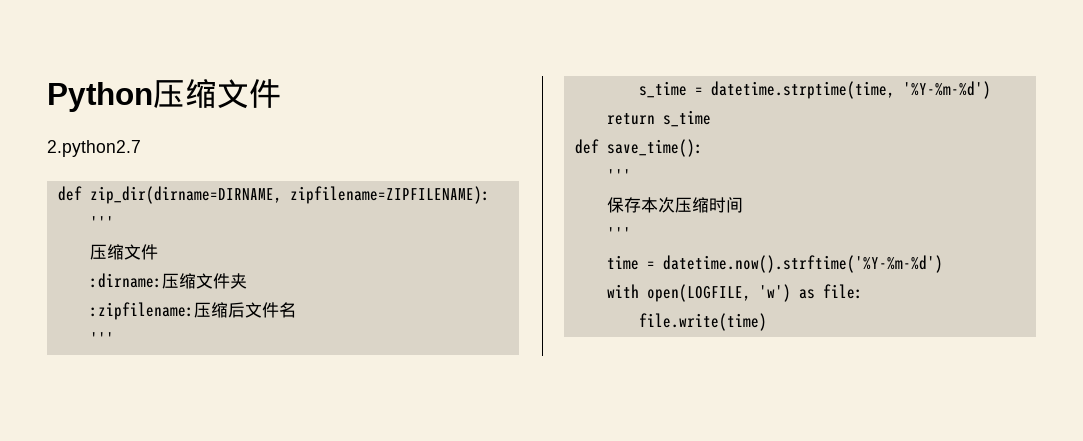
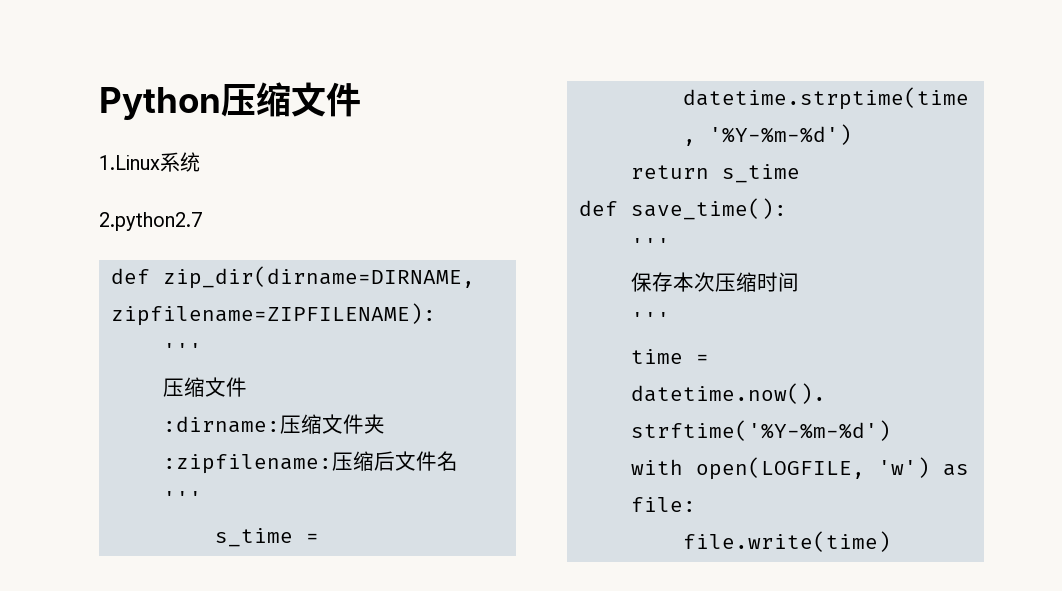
+ 1.Linux系统

